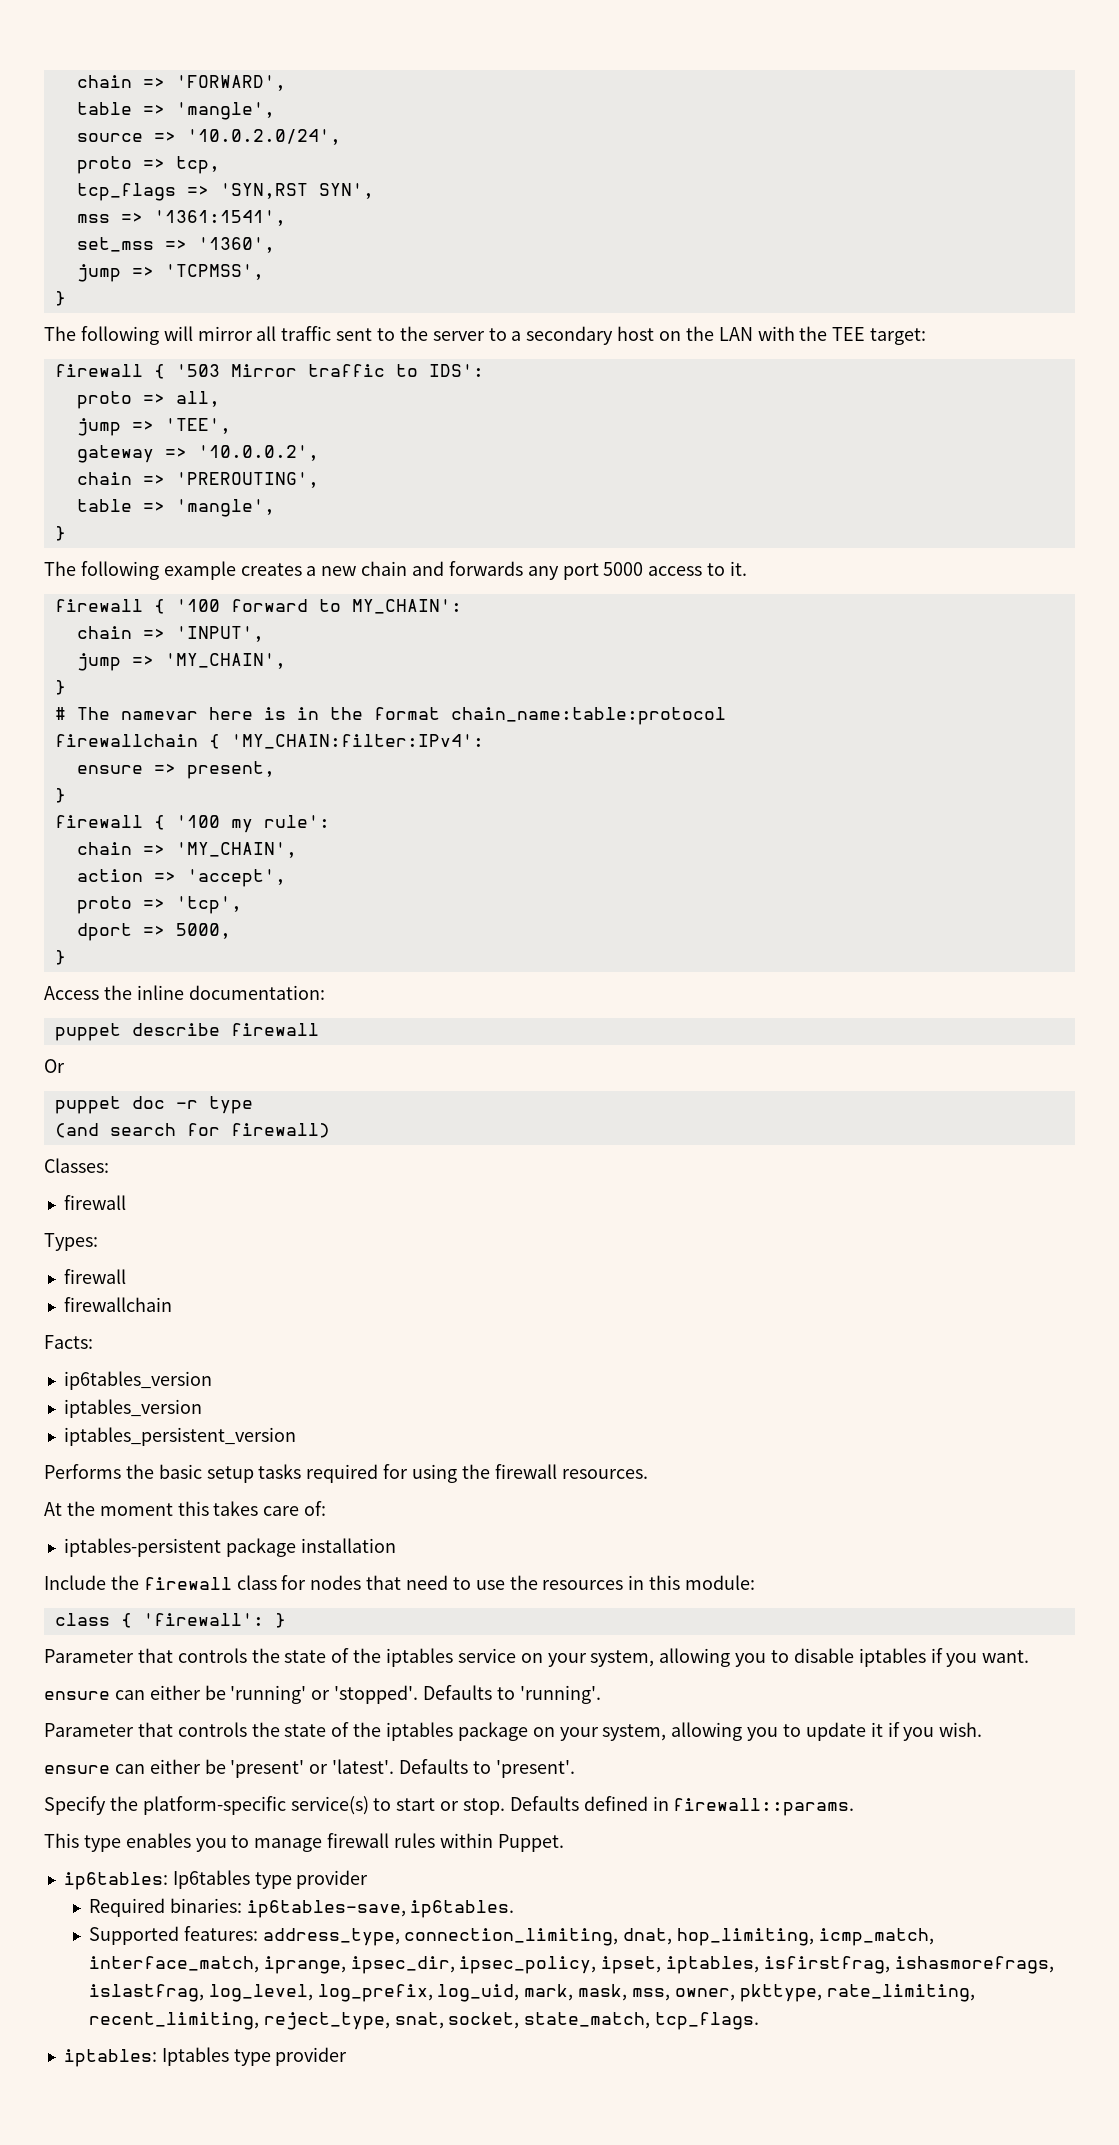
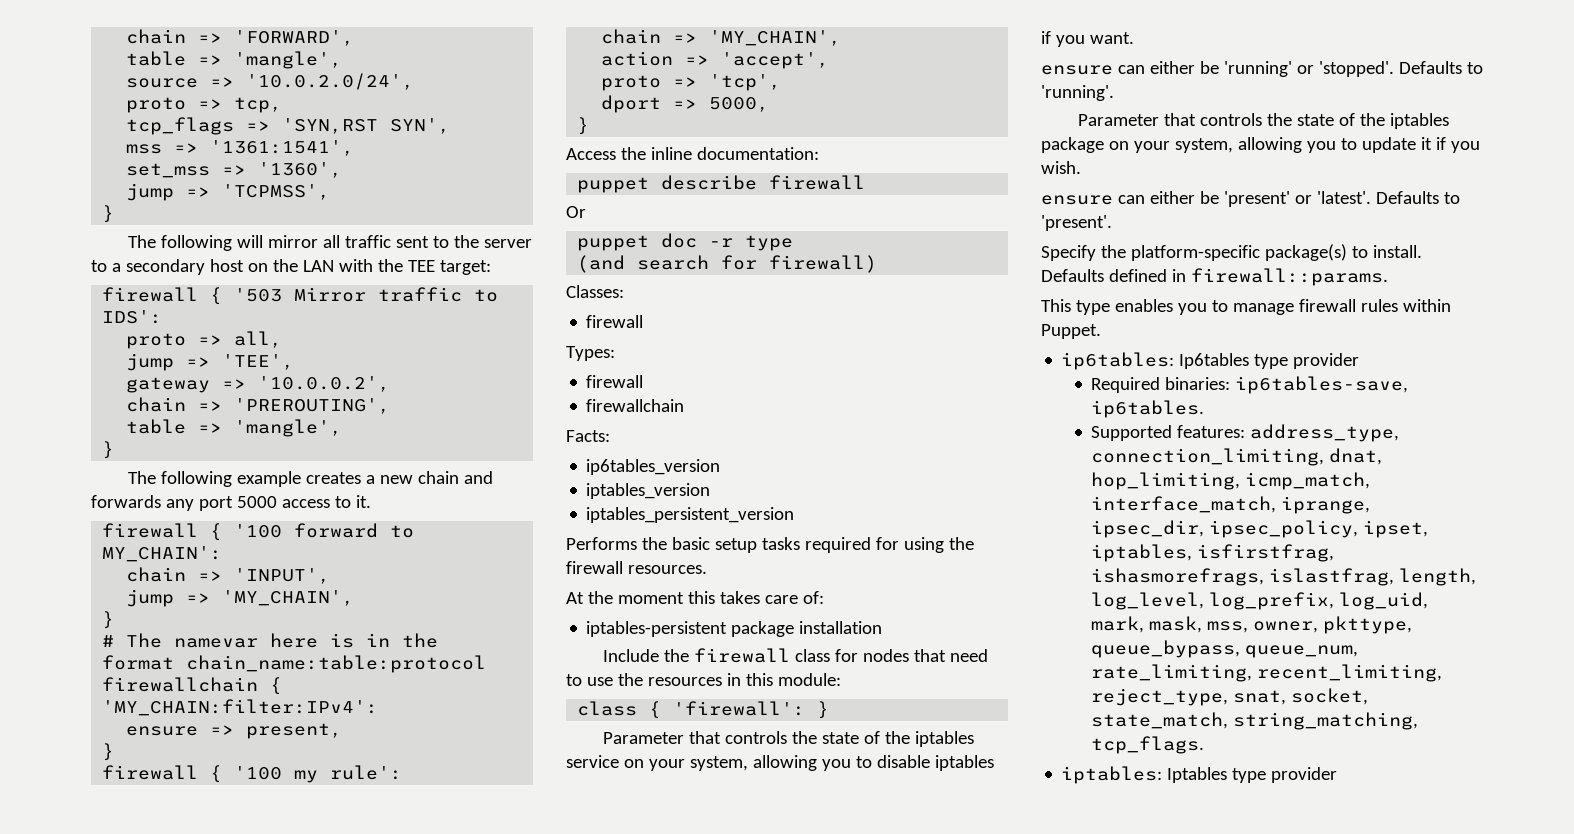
- Specify the platform-specific service(s) to start or stop.
+ Specify the platform-specific package(s) to install.
- Supported features: address_type, connection_limiting, dnat, hop_limiting, icmp_match, interface_match, iprange, ipsec_dir, ipsec_policy, ipset, iptables, isfirstfrag, ishasmorefrags, islastfrag, log_level, log_prefix, log_uid, mark, mask, mss, owner, pkttype, rate_limiting, recent_limiting, reject_type, snat, socket, state_match, tcp_flags.
+ Supported features: address_type, connection_limiting, dnat, hop_limiting, icmp_match, interface_match, iprange, ipsec_dir, ipsec_policy, ipset, iptables, isfirstfrag, ishasmorefrags, islastfrag, length, log_level, log_prefix, log_uid, mark, mask, mss, owner, pkttype, queue_bypass, queue_num, rate_limiting, recent_limiting, reject_type, snat, socket, state_match, string_matching, tcp_flags.

